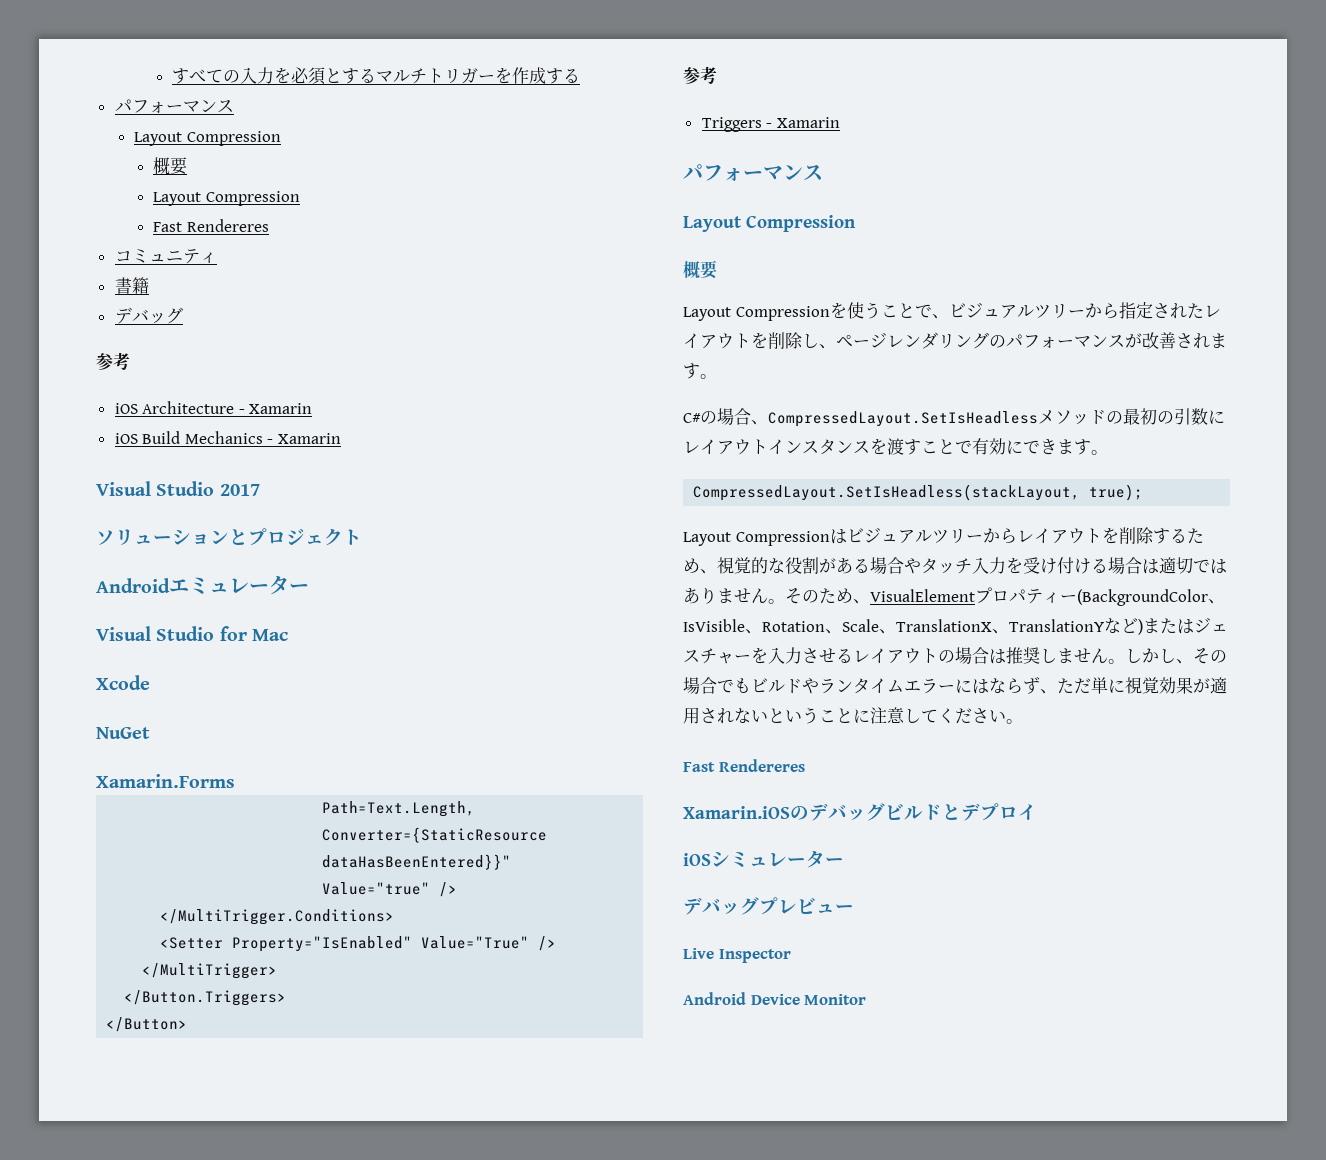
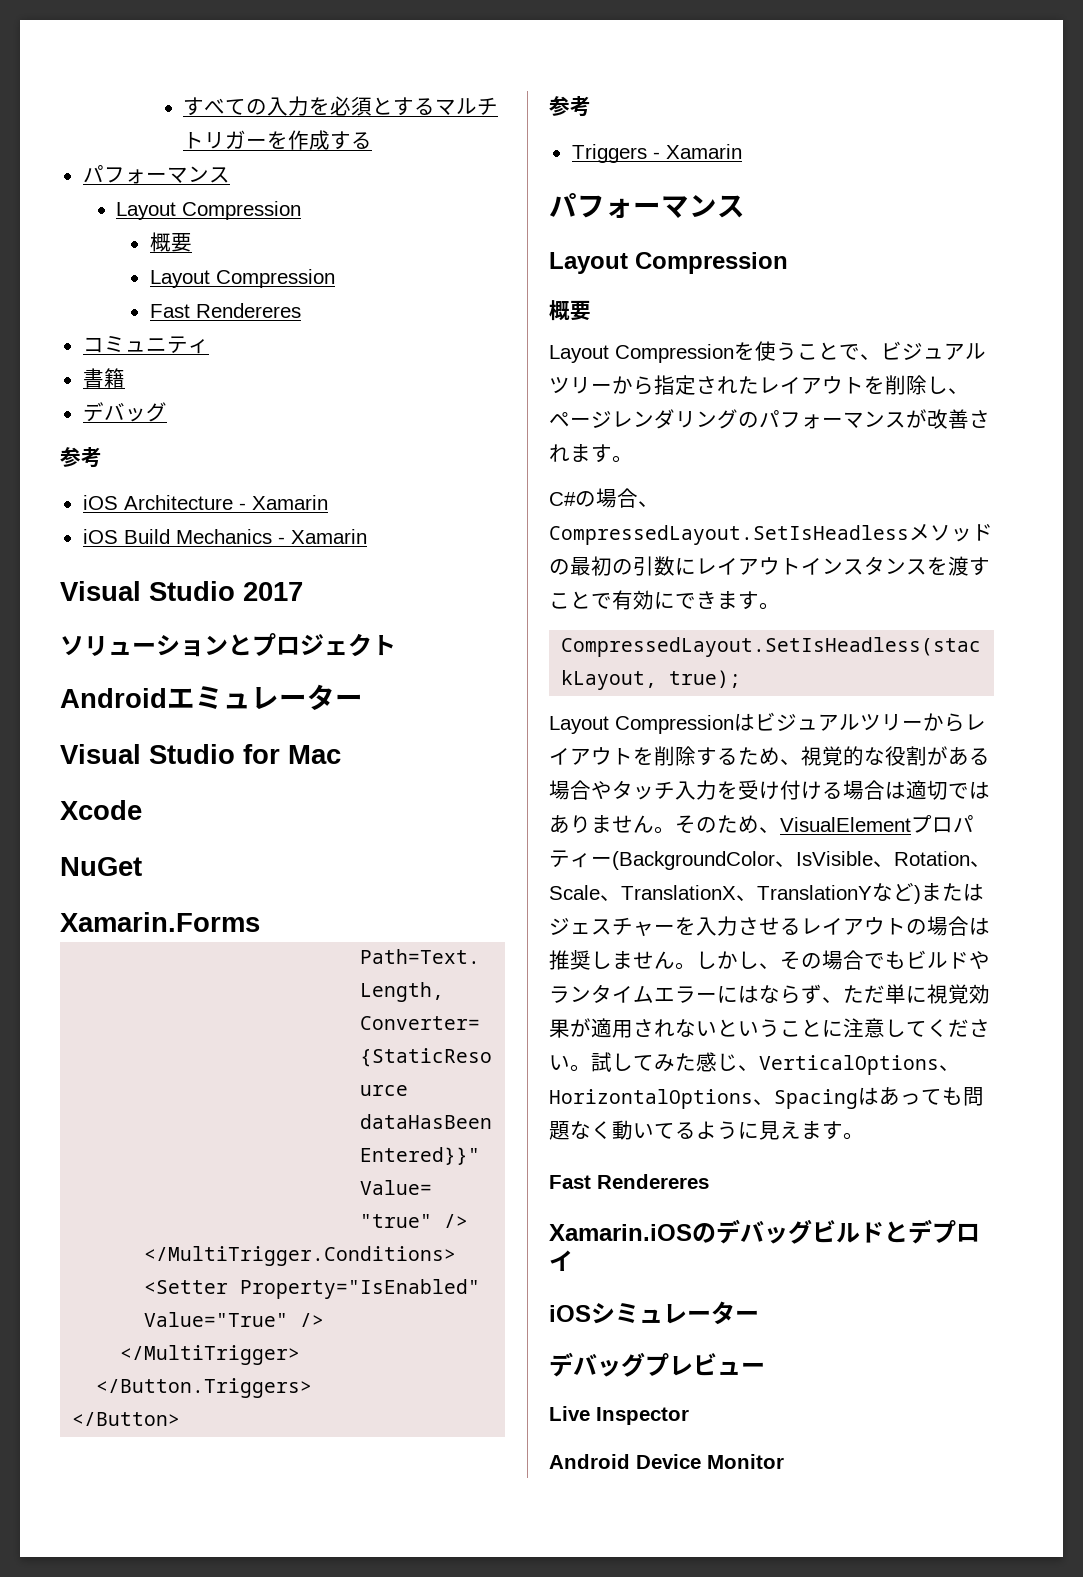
+ 試してみた感じ、VerticalOptions、HorizontalOptions、Spacingはあっても問題なく動いてるように見えます。

